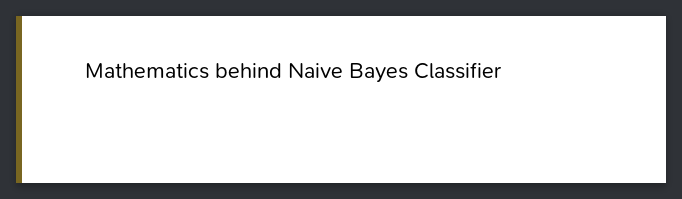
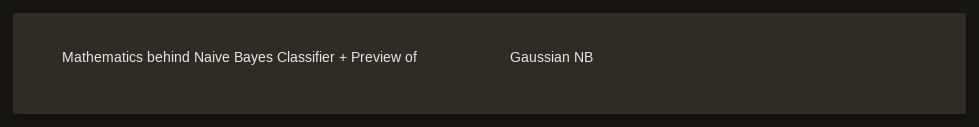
- Mathematics behind Naive Bayes Classifier
+ Mathematics behind Naive Bayes Classifier + Preview of Gaussian NB

